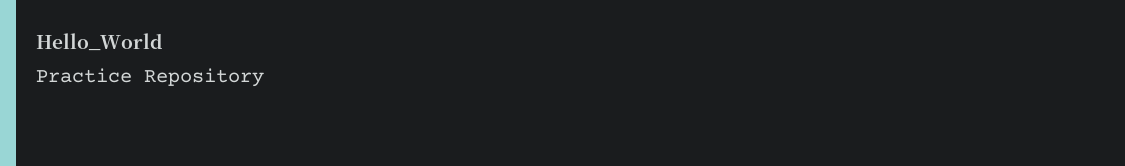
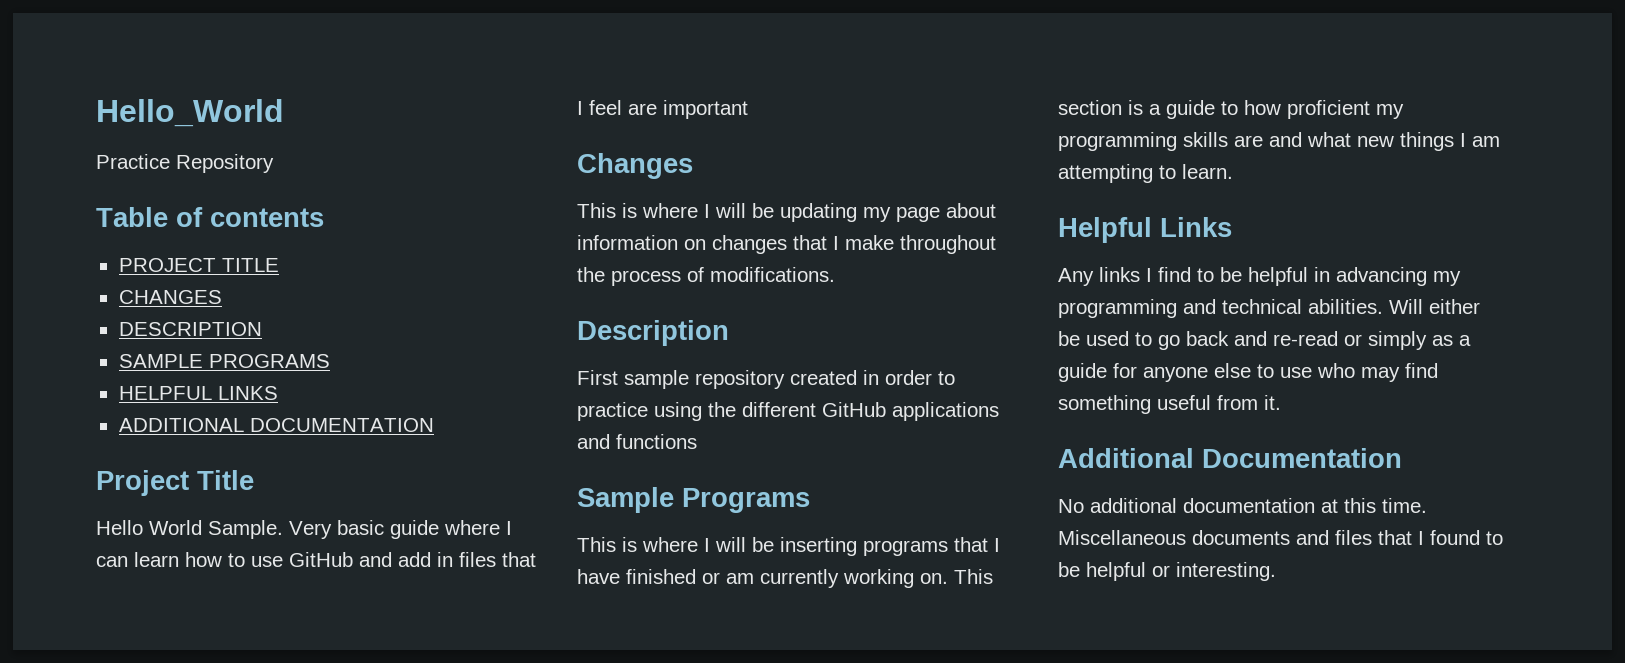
+ Table of contents
+ PROJECT TITLE
+ CHANGES
+ DESCRIPTION
+ SAMPLE PROGRAMS
+ HELPFUL LINKS
+ ADDITIONAL DOCUMENTATION
+ Project Title
+ Hello World Sample. Very basic guide where I can learn how to use GitHub and add in files that I feel are important
+ Changes
+ This is where I will be updating my page about information on changes that I make throughout the process of modifications.
+ Description
+ First sample repository created in order to practice using the different GitHub applications and functions
+ Sample Programs
+ This is where I will be inserting programs that I have finished or am currently working on. This section is a guide to how proficient my programming skills are and what new things I am attempting to learn.
+ Helpful Links
+ Any links I find to be helpful in advancing my programming and technical abilities. Will either be used to go back and re-read or simply as a guide for anyone else to use who may find something useful from it.
+ Additional Documentation
+ No additional documentation at this time. Miscellaneous documents and files that I found to be helpful or interesting.

